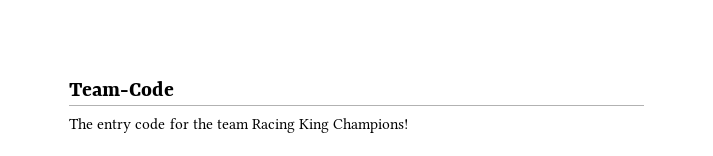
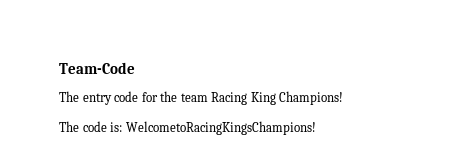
+ The code is: WelcometoRacingKingsChampions!

